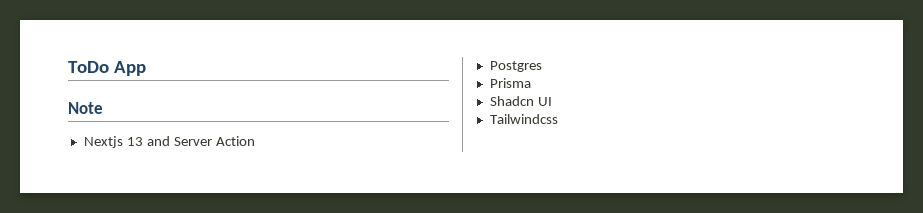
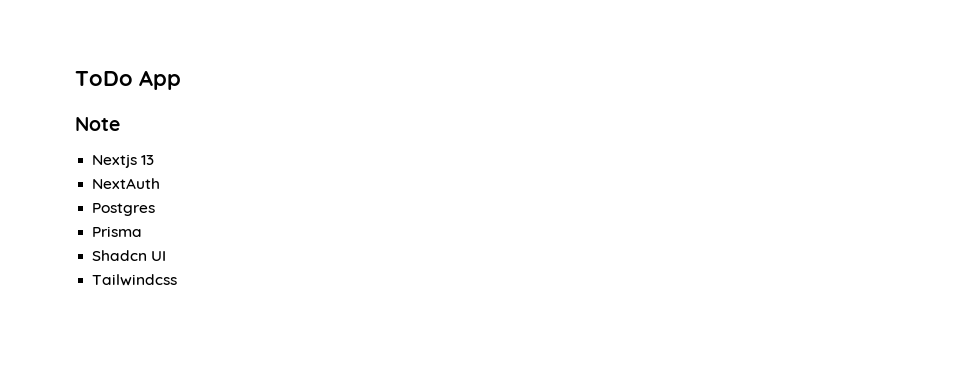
- Nextjs 13 and Server Action
+ Nextjs 13
+ NextAuth

